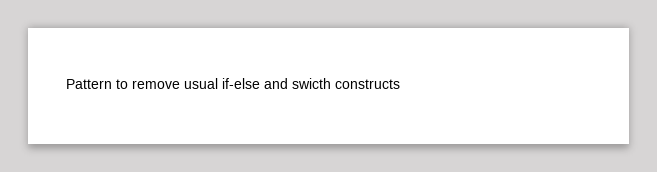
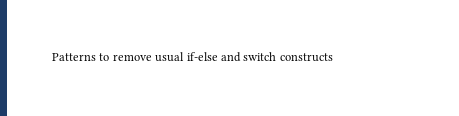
- Pattern to remove usual if-else and swicth constructs
+ Patterns to remove usual if-else and switch constructs

